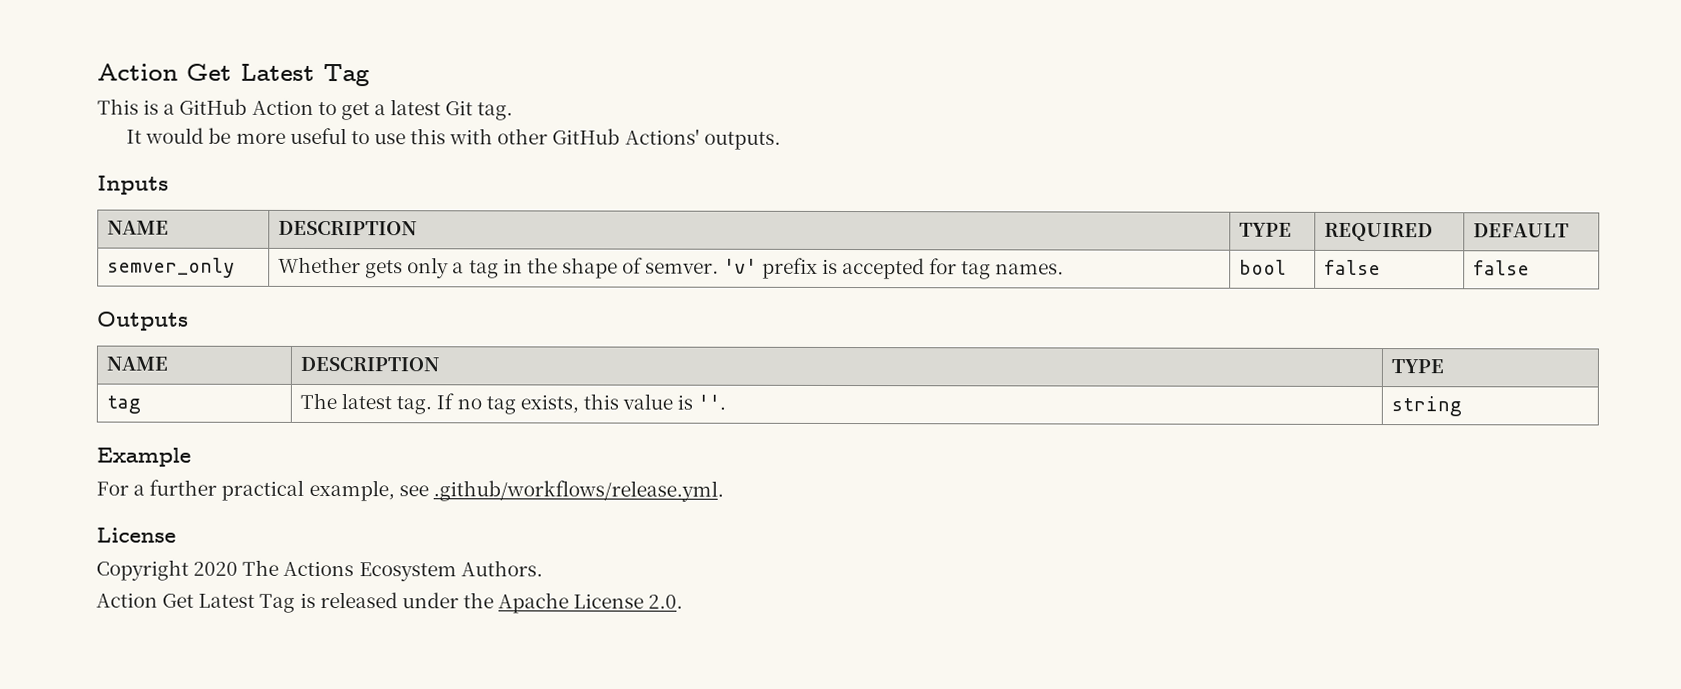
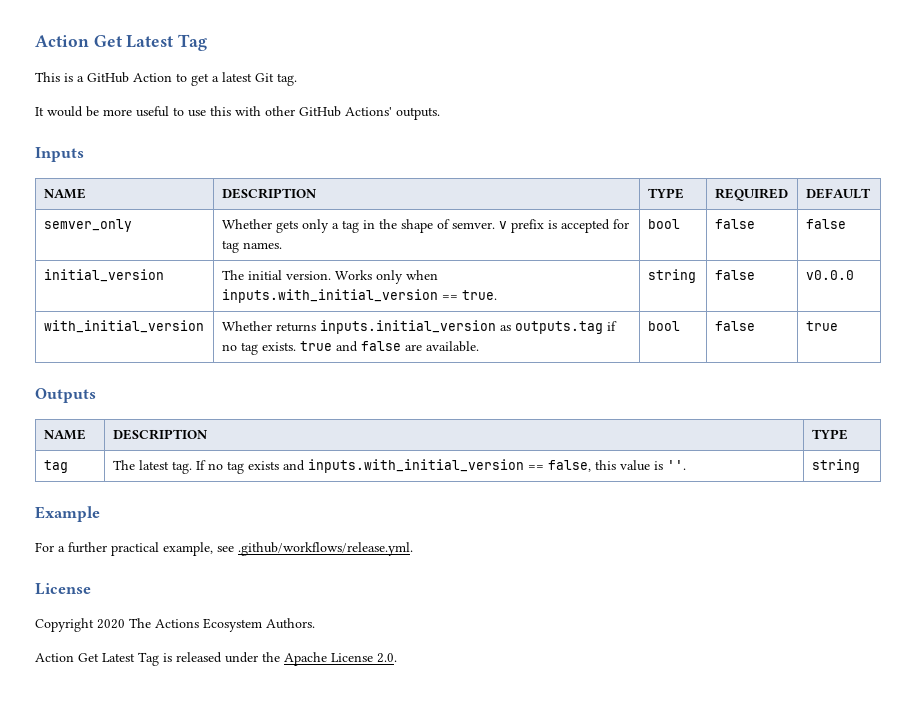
- semver_only | Whether gets only a tag in the shape of semver. 'v' prefix is accepted for tag names. | bool | false | false
+ semver_only | Whether gets only a tag in the shape of semver. v prefix is accepted for tag names. | bool | false | false
+ initial_version | The initial version. Works only when inputs.with_initial_version == true. | string | false | v0.0.0
+ with_initial_version | Whether returns inputs.initial_version as outputs.tag if no tag exists. true and false are available. | bool | false | true
- tag | The latest tag. If no tag exists, this value is ''. | string
+ tag | The latest tag. If no tag exists and inputs.with_initial_version == false, this value is ''. | string

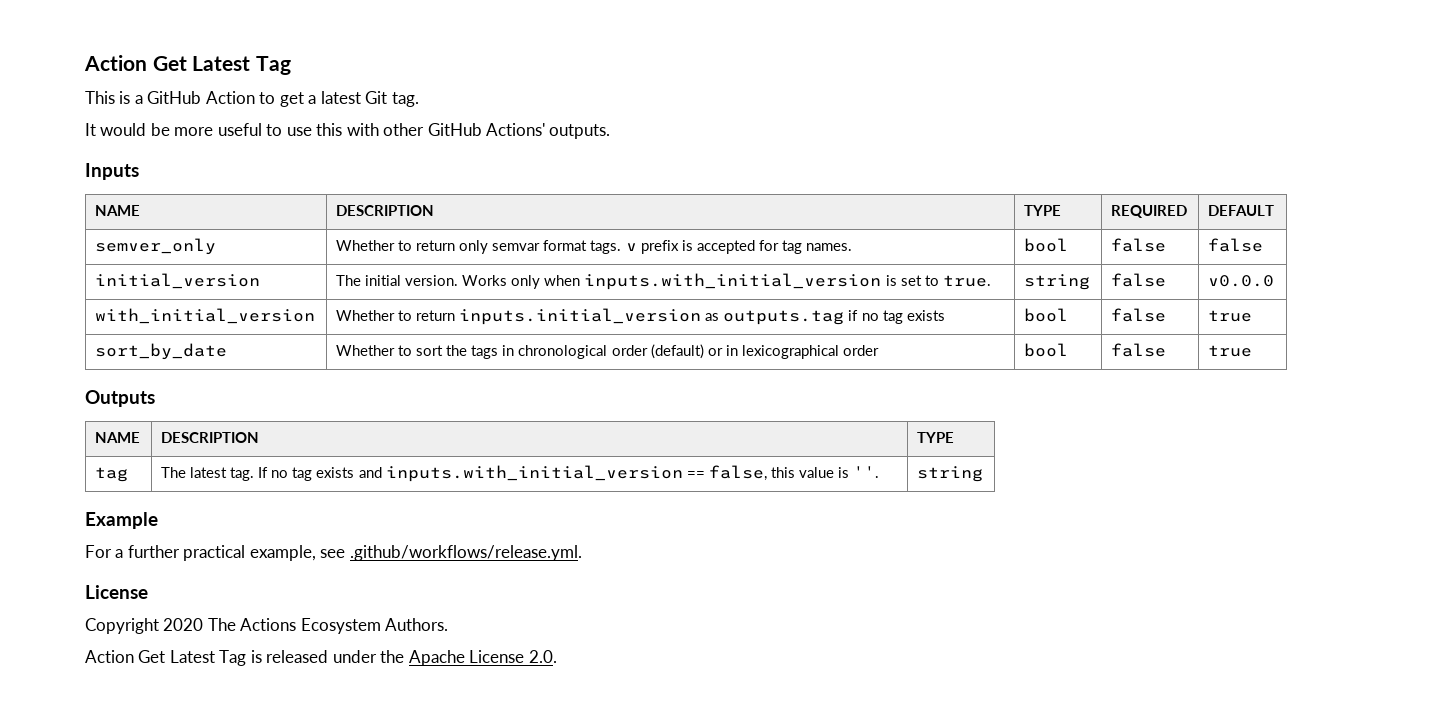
- semver_only | Whether gets only a tag in the shape of semver. v prefix is accepted for tag names. | bool | false | false
+ semver_only | Whether to return only semvar format tags. v prefix is accepted for tag names. | bool | false | false
- initial_version | The initial version. Works only when inputs.with_initial_version == true. | string | false | v0.0.0
+ initial_version | The initial version. Works only when inputs.with_initial_version is set to true. | string | false | v0.0.0
- with_initial_version | Whether returns inputs.initial_version as outputs.tag if no tag exists. true and false are available. | bool | false | true
+ with_initial_version | Whether to return inputs.initial_version as outputs.tag if no tag exists | bool | false | true
+ sort_by_date | Whether to sort the tags in chronological order (default) or in lexicographical order | bool | false | true

